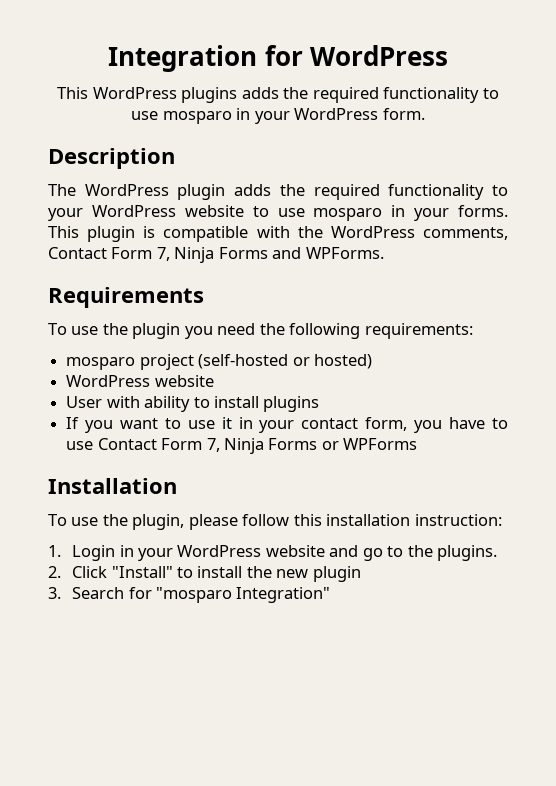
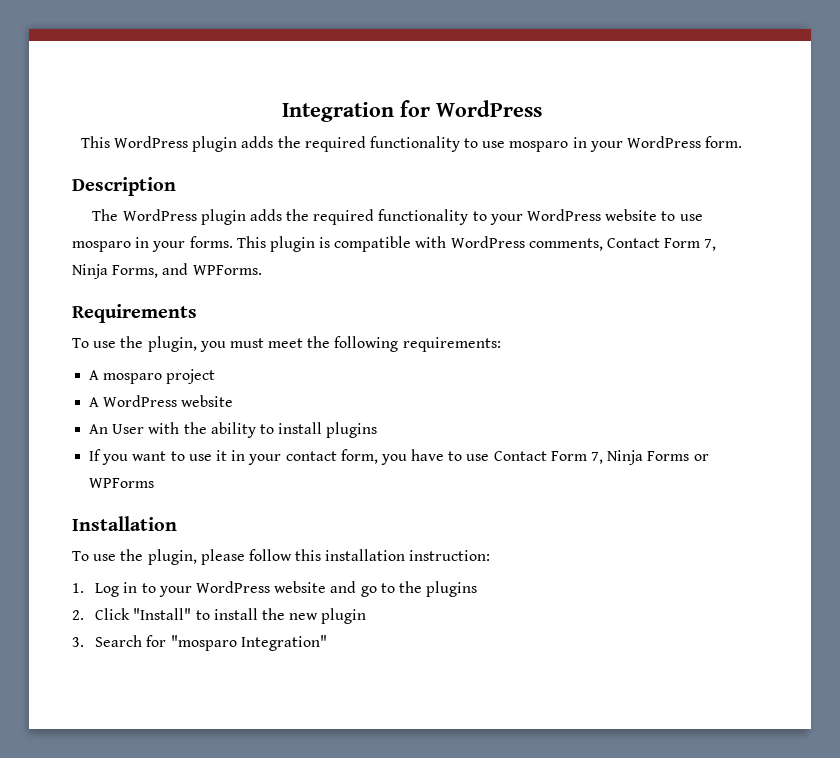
- This WordPress plugins adds the required functionality to use mosparo in your WordPress form.
+ This WordPress plugin adds the required functionality to use mosparo in your WordPress form.
- This plugin is compatible with the WordPress comments, Contact Form 7, Ninja Forms and WPForms.
+ This plugin is compatible with WordPress comments, Contact Form 7, Ninja Forms, and WPForms.
- To use the plugin you need the following requirements:
+ To use the plugin, you must meet the following requirements:
- mosparo project (self-hosted or hosted)
- WordPress website
+ A mosparo project
+ A WordPress website
- User with ability to install plugins
+ An User with the ability to install plugins
- 1. Login in your WordPress website and go to the plugins.
+ 1. Log in to your WordPress website and go to the plugins

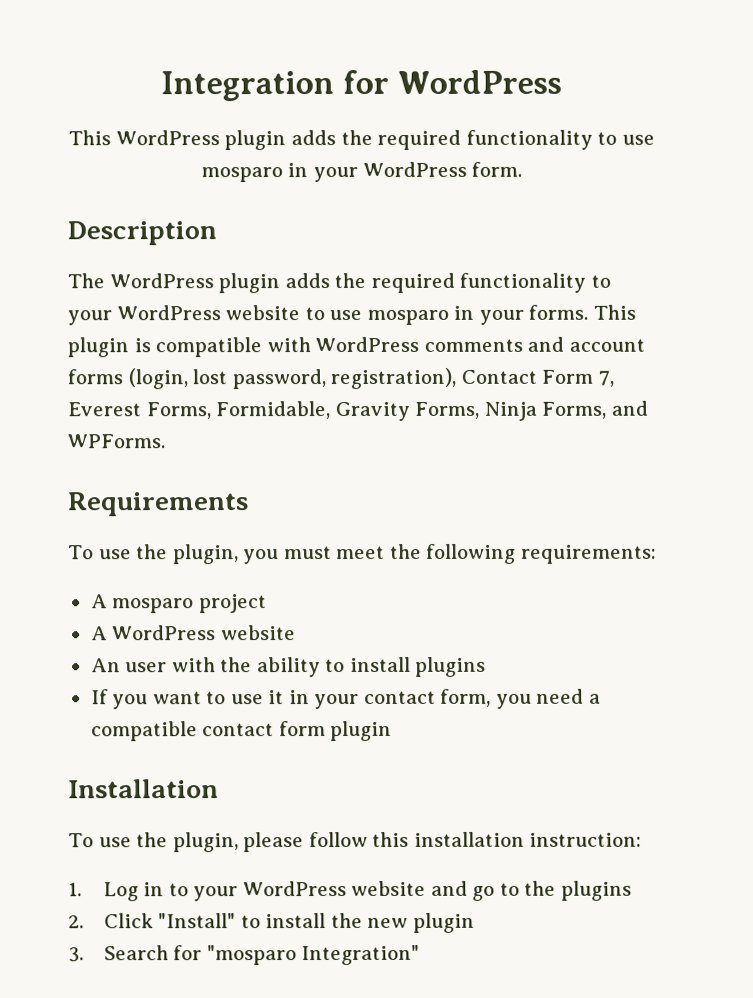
- This plugin is compatible with WordPress comments, Contact Form 7, Ninja Forms, and WPForms.
+ This plugin is compatible with WordPress comments and account forms (login, lost password, registration), Contact Form 7, Everest Forms, Formidable, Gravity Forms, Ninja Forms, and WPForms.
- An User with the ability to install plugins
+ An user with the ability to install plugins
- If you want to use it in your contact form, you have to use Contact Form 7, Ninja Forms or WPForms
+ If you want to use it in your contact form, you need a compatible contact form plugin

